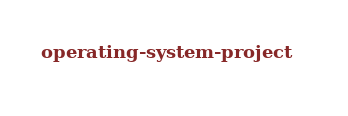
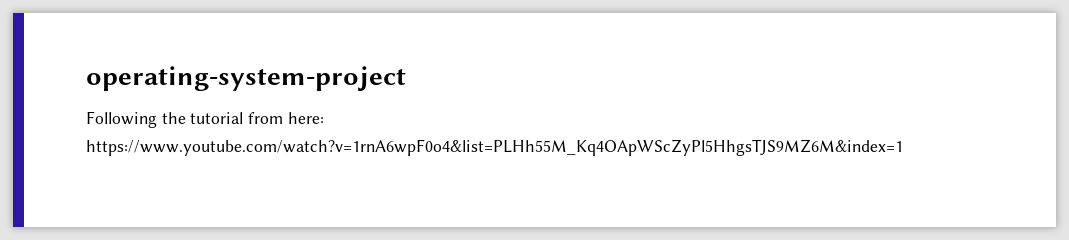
+ Following the tutorial from here: https://www.youtube.com/watch?v=1rnA6wpF0o4&list=PLHh55M_Kq4OApWScZyPl5HhgsTJS9MZ6M&index=1

